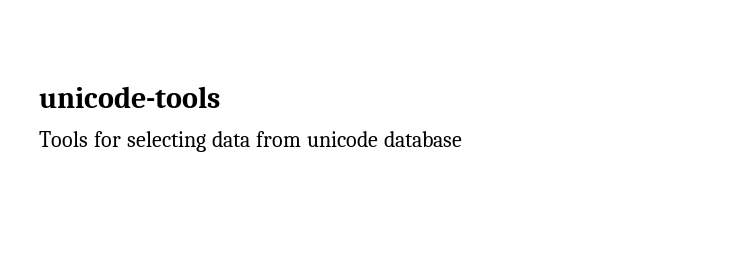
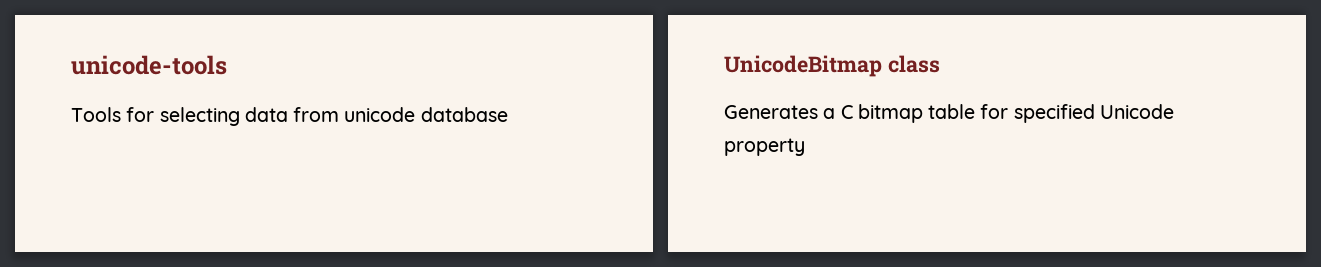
+ UnicodeBitmap class
+ Generates a C bitmap table for specified Unicode property

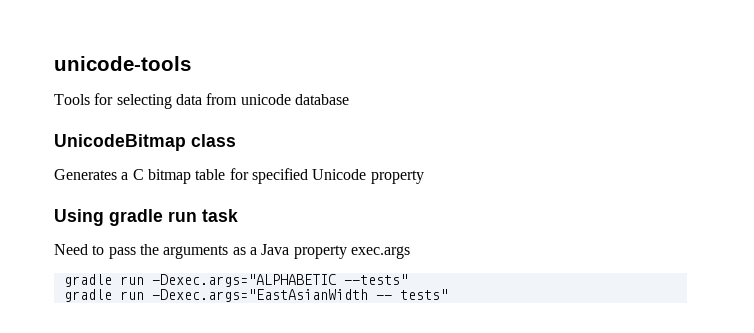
+ Using gradle run task
+ Need to pass the arguments as a Java property exec.args
+ gradle run -Dexec.args="ALPHABETIC --tests"
+ gradle run -Dexec.args="EastAsianWidth -- tests"

